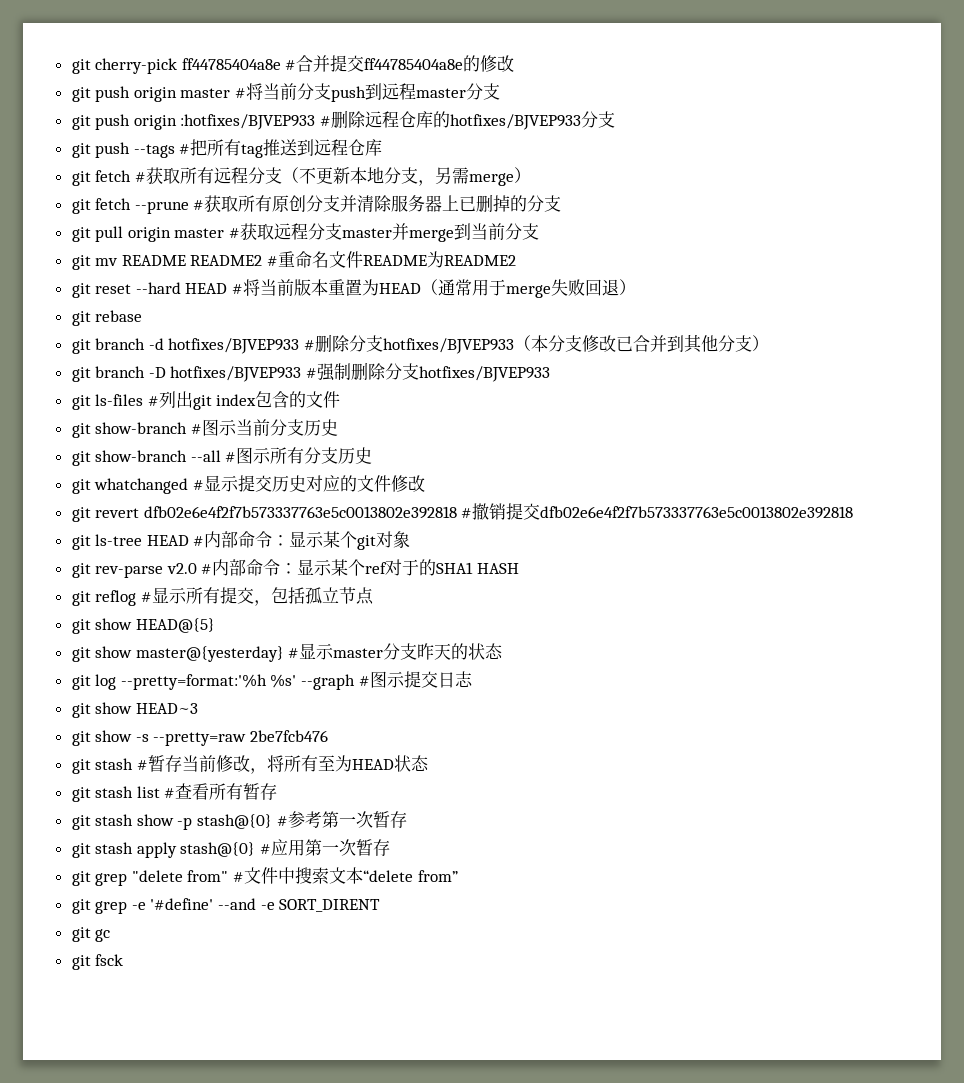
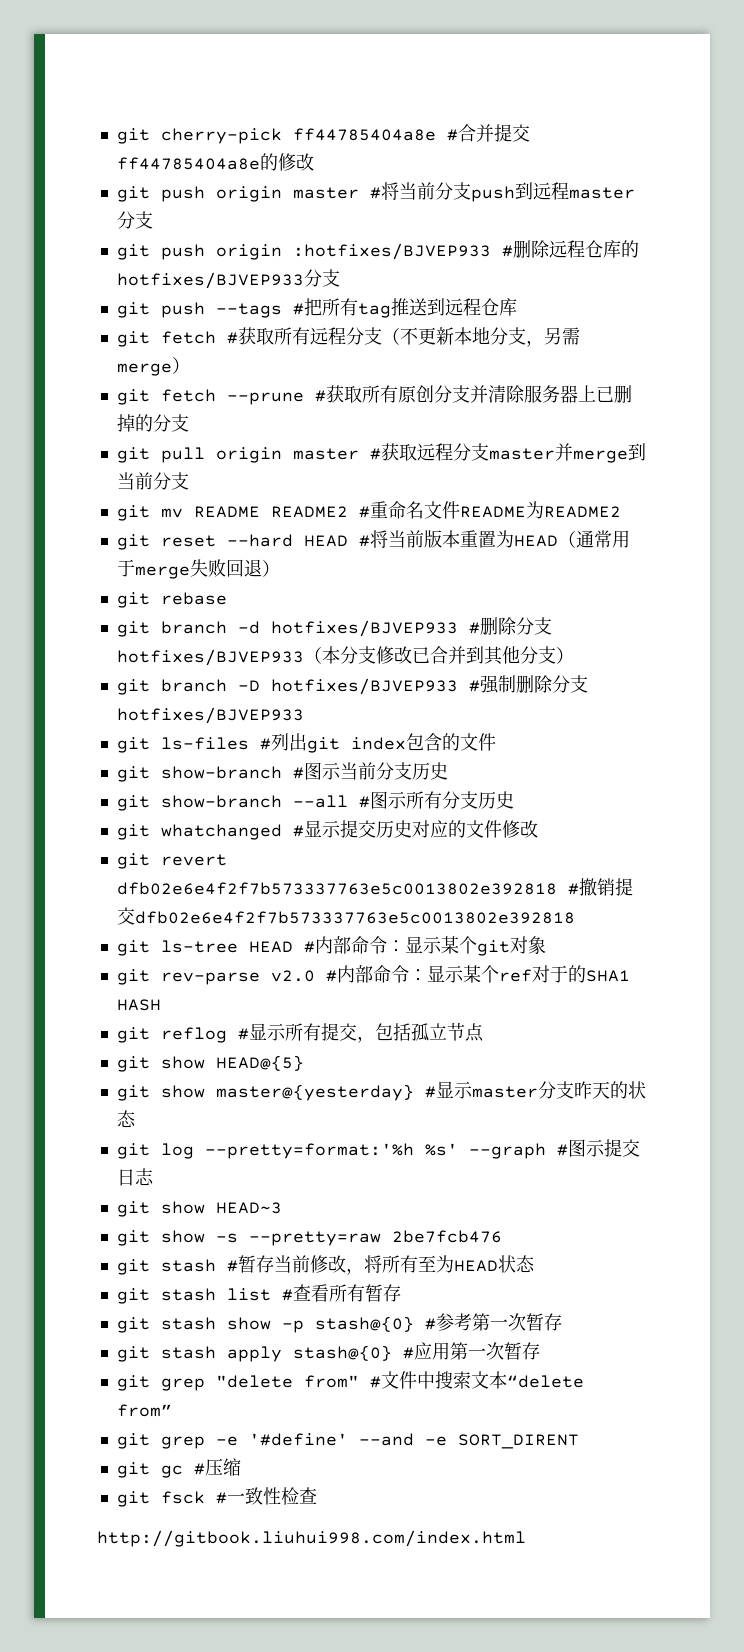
- git gc
+ git gc #压缩
- git fsck
+ git fsck #一致性检查
+ http://gitbook.liuhui998.com/index.html

